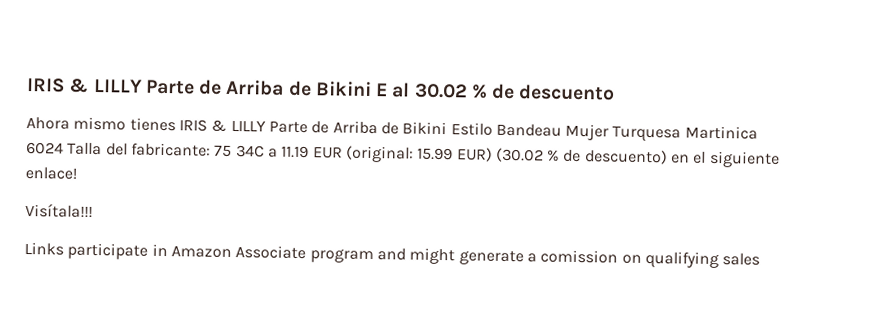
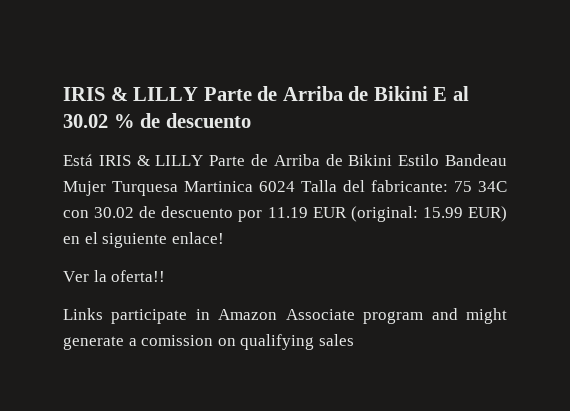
- Ahora mismo tienes IRIS & LILLY Parte de Arriba de Bikini Estilo Bandeau Mujer Turquesa Martinica 6024 Talla del fabricante: 75 34C a 11.19 EUR (original: 15.99 EUR) (30.02 % de descuento) en el siguiente enlace!
+ Está IRIS & LILLY Parte de Arriba de Bikini Estilo Bandeau Mujer Turquesa Martinica 6024 Talla del fabricante: 75 34C con 30.02 de descuento por 11.19 EUR (original: 15.99 EUR) en el siguiente enlace!
- Visítala!!!
+ Ver la oferta!!

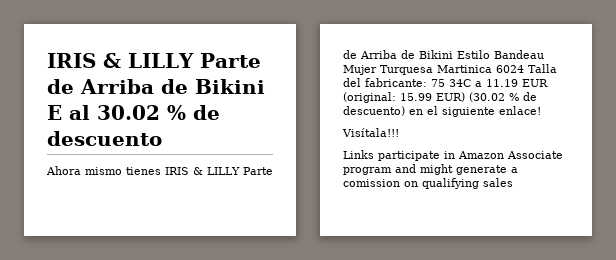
- Está IRIS & LILLY Parte de Arriba de Bikini Estilo Bandeau Mujer Turquesa Martinica 6024 Talla del fabricante: 75 34C con 30.02 de descuento por 11.19 EUR (original: 15.99 EUR) en el siguiente enlace!
+ Ahora mismo tienes IRIS & LILLY Parte de Arriba de Bikini Estilo Bandeau Mujer Turquesa Martinica 6024 Talla del fabricante: 75 34C a 11.19 EUR (original: 15.99 EUR) (30.02 % de descuento) en el siguiente enlace!
- Ver la oferta!!
+ Visítala!!!

